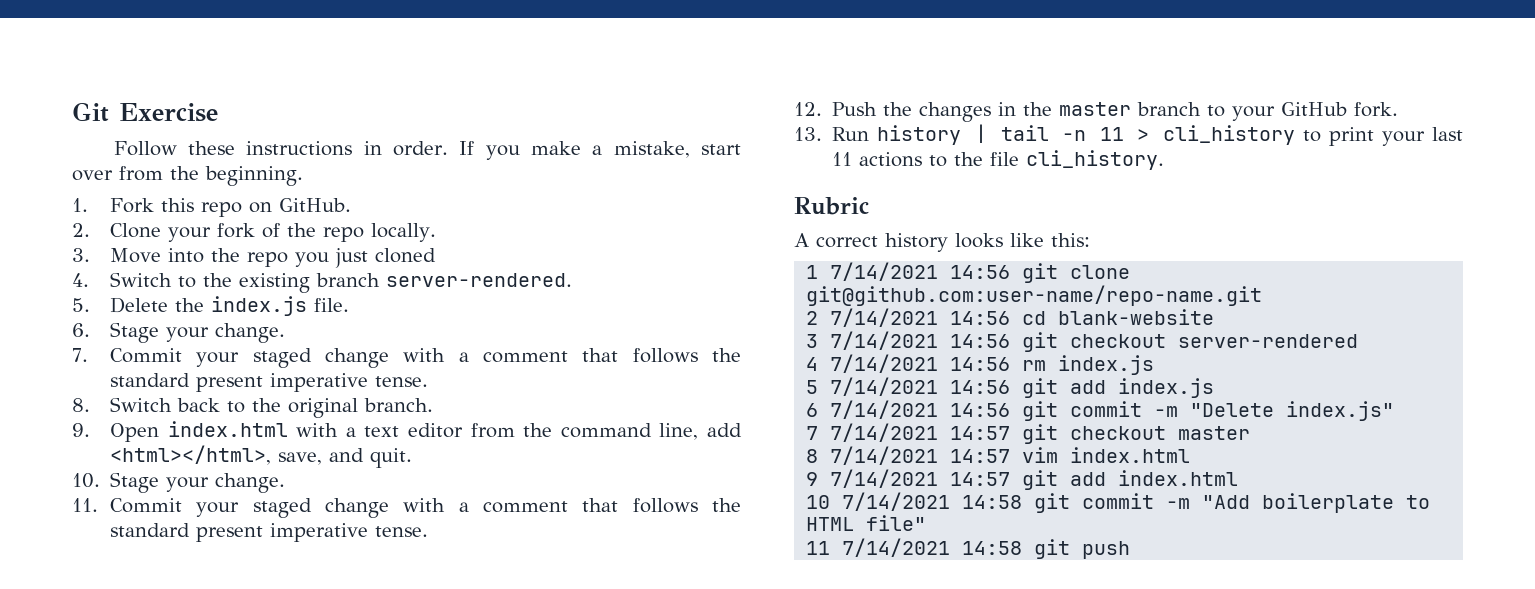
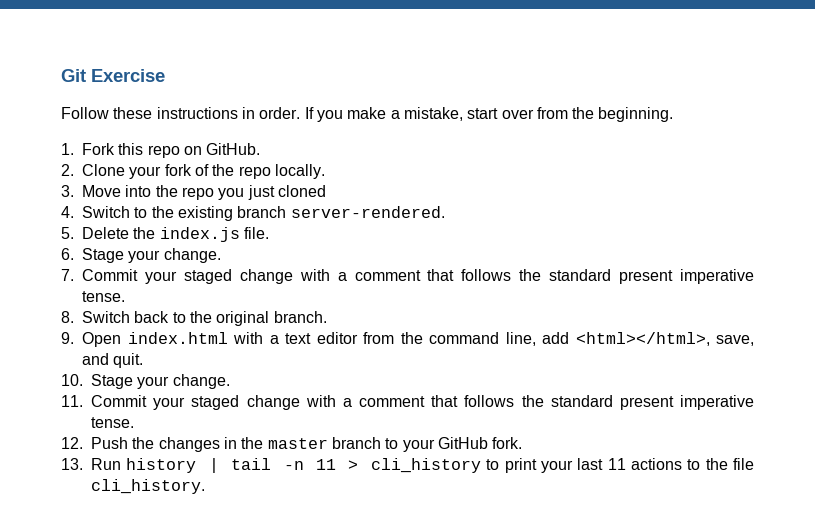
- Rubric
- A correct history looks like this:
- 1 7/14/2021 14:56 git clone git@github.com:user-name/repo-name.git
- 2 7/14/2021 14:56 cd blank-website
- 3 7/14/2021 14:56 git checkout server-rendered
- 4 7/14/2021 14:56 rm index.js
- 5 7/14/2021 14:56 git add index.js
- 6 7/14/2021 14:56 git commit -m "Delete index.js"
- 7 7/14/2021 14:57 git checkout master
- 8 7/14/2021 14:57 vim index.html
- 9 7/14/2021 14:57 git add index.html
- 10 7/14/2021 14:58 git commit -m "Add boilerplate to HTML file"
- 11 7/14/2021 14:58 git push

